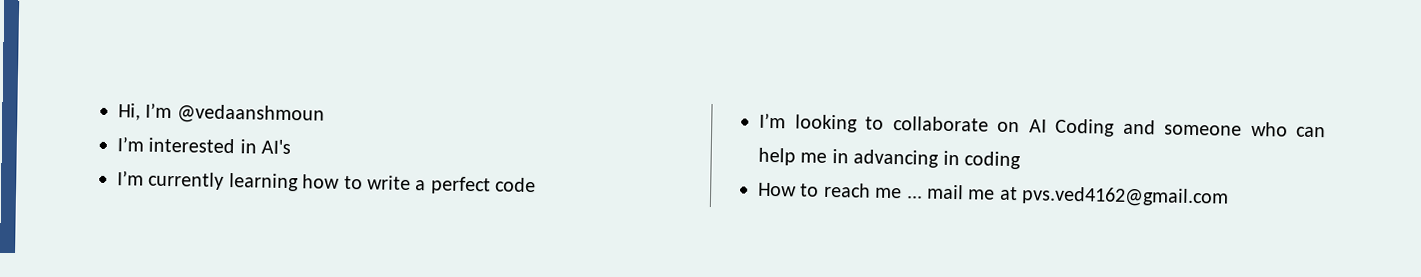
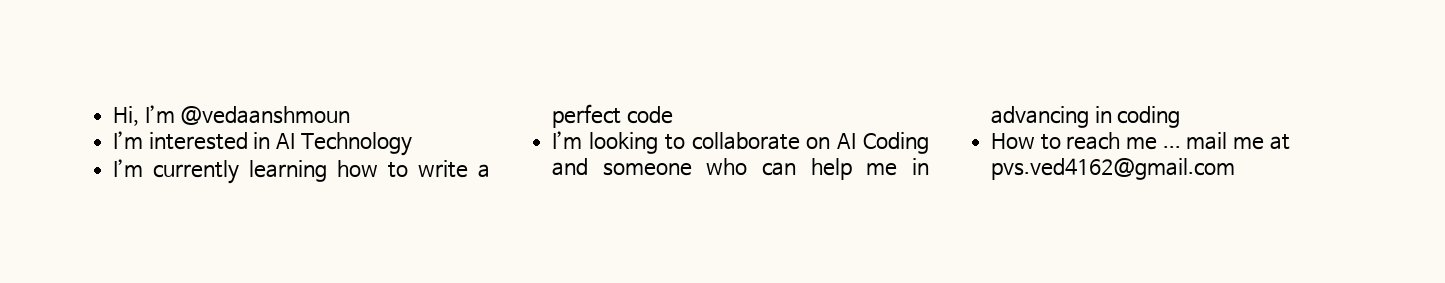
- I’m interested in AI's
+ I’m interested in AI Technology

